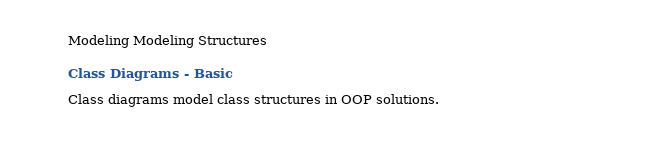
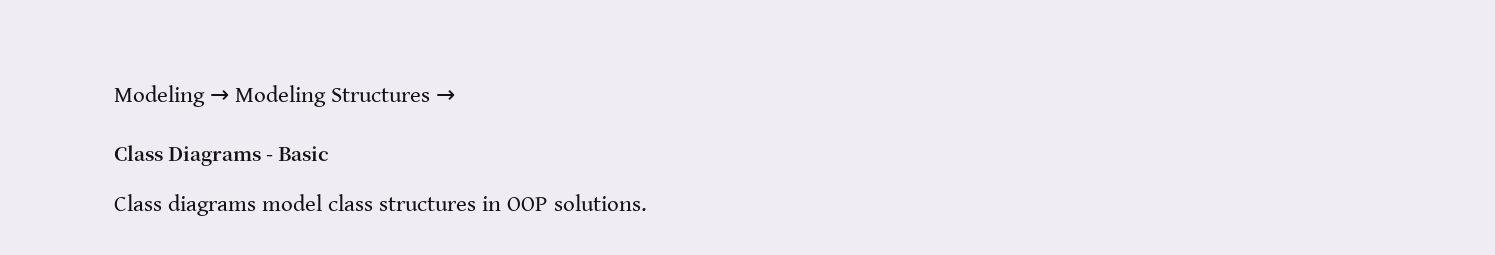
- Modeling Modeling Structures
+ Modeling → Modeling Structures →

